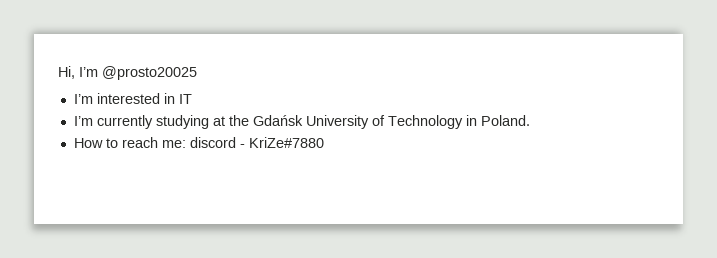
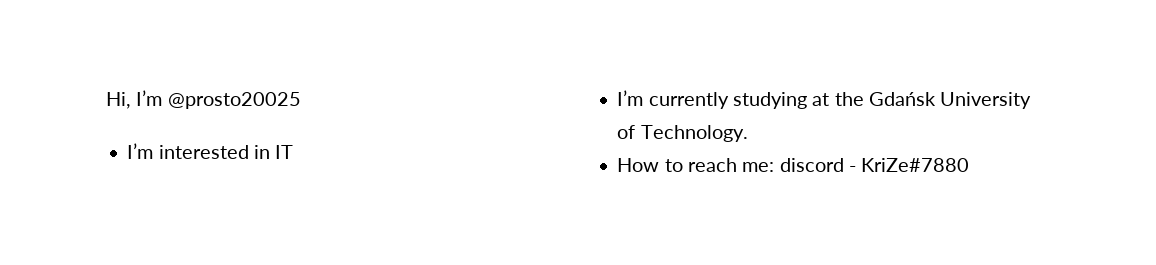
- I’m currently studying at the Gdańsk University of Technology in Poland.
+ I’m currently studying at the Gdańsk University of Technology.

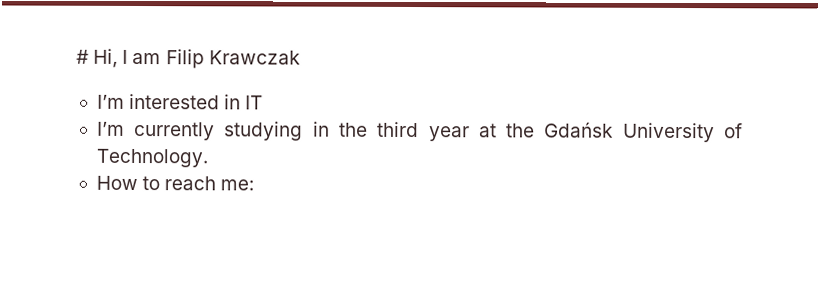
- Hi, I’m @prosto20025
+ # Hi, I am Filip Krawczak
- I’m currently studying at the Gdańsk University of Technology.
+ I’m currently studying in the third year at the Gdańsk University of Technology.
- How to reach me: discord - KriZe#7880
+ How to reach me:

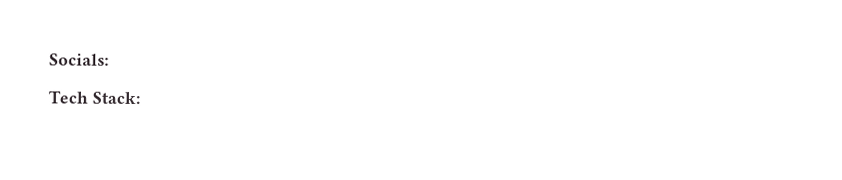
- # Hi, I am Filip Krawczak
- I’m interested in IT
- I’m currently studying in the third year at the Gdańsk University of Technology.
- How to reach me:
+ Socials:
+ Tech Stack:

